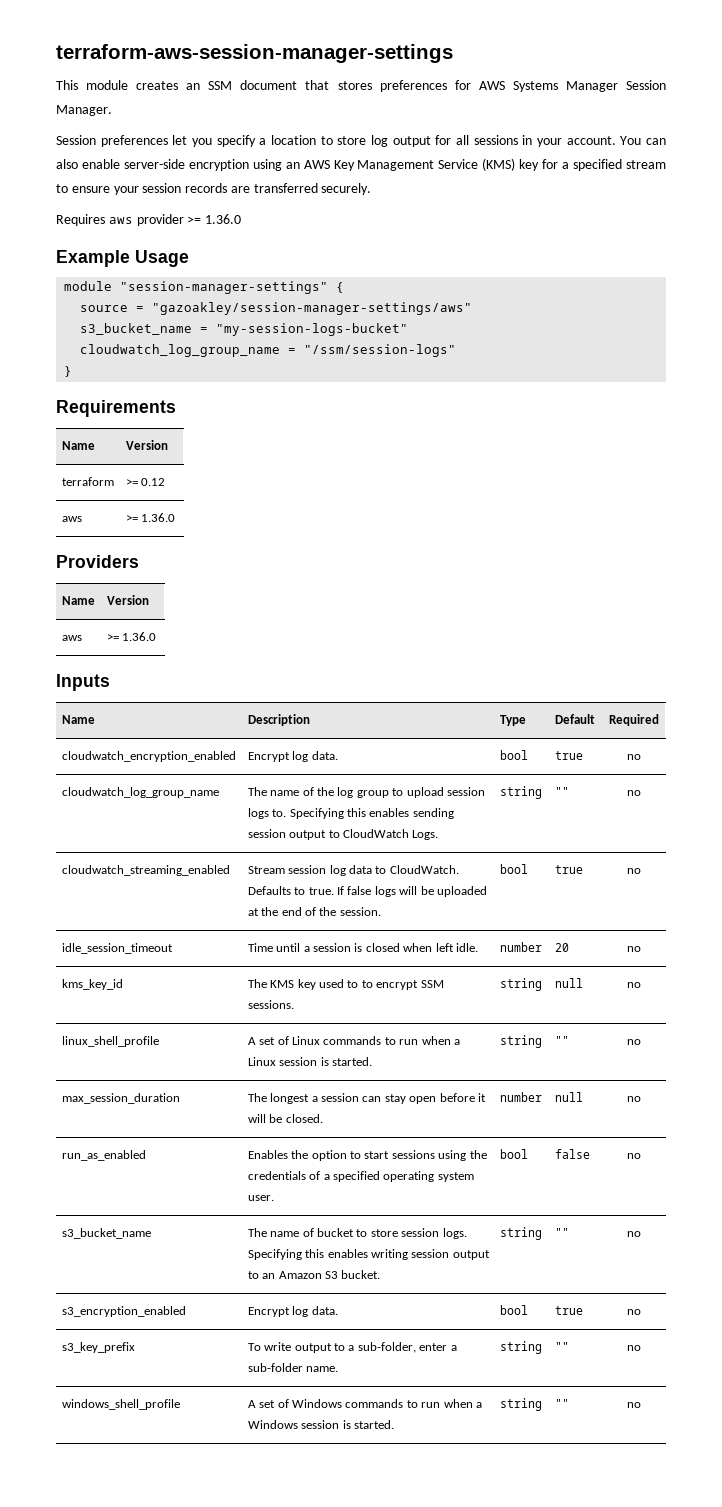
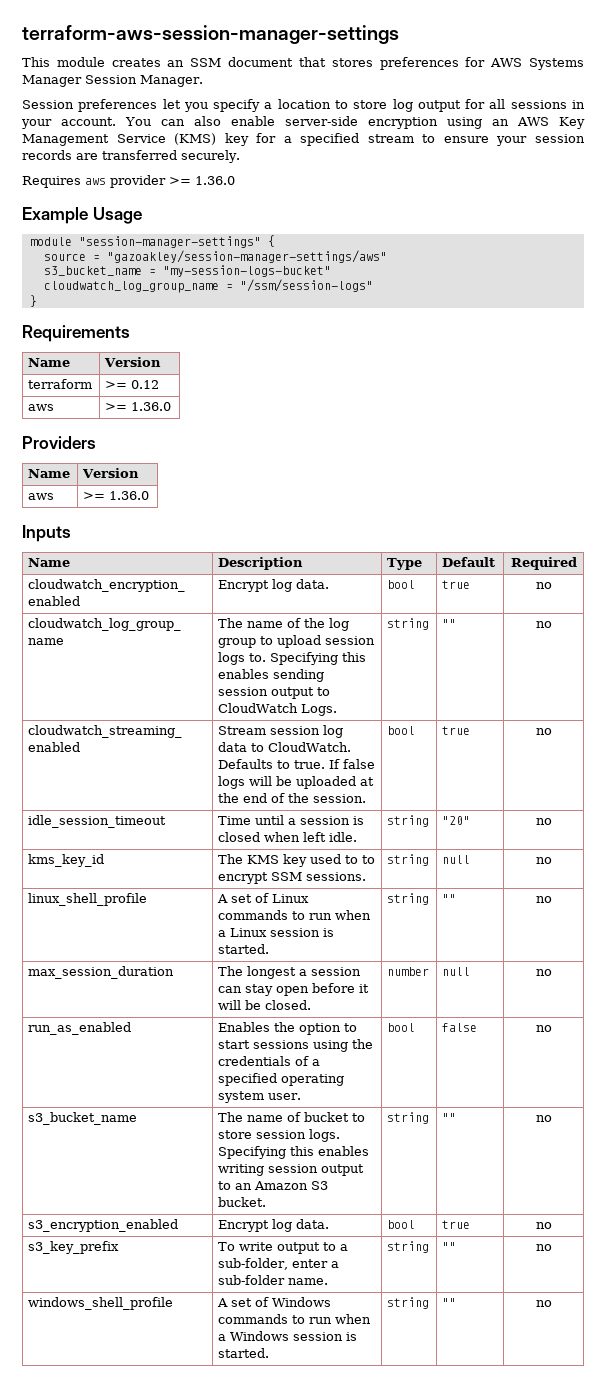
- idle_session_timeout | Time until a session is closed when left idle. | number | 20 | no
+ idle_session_timeout | Time until a session is closed when left idle. | string | "20" | no

